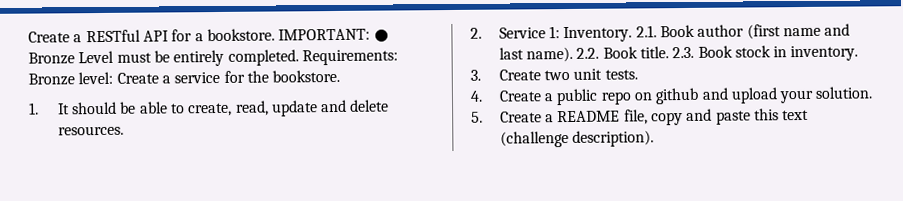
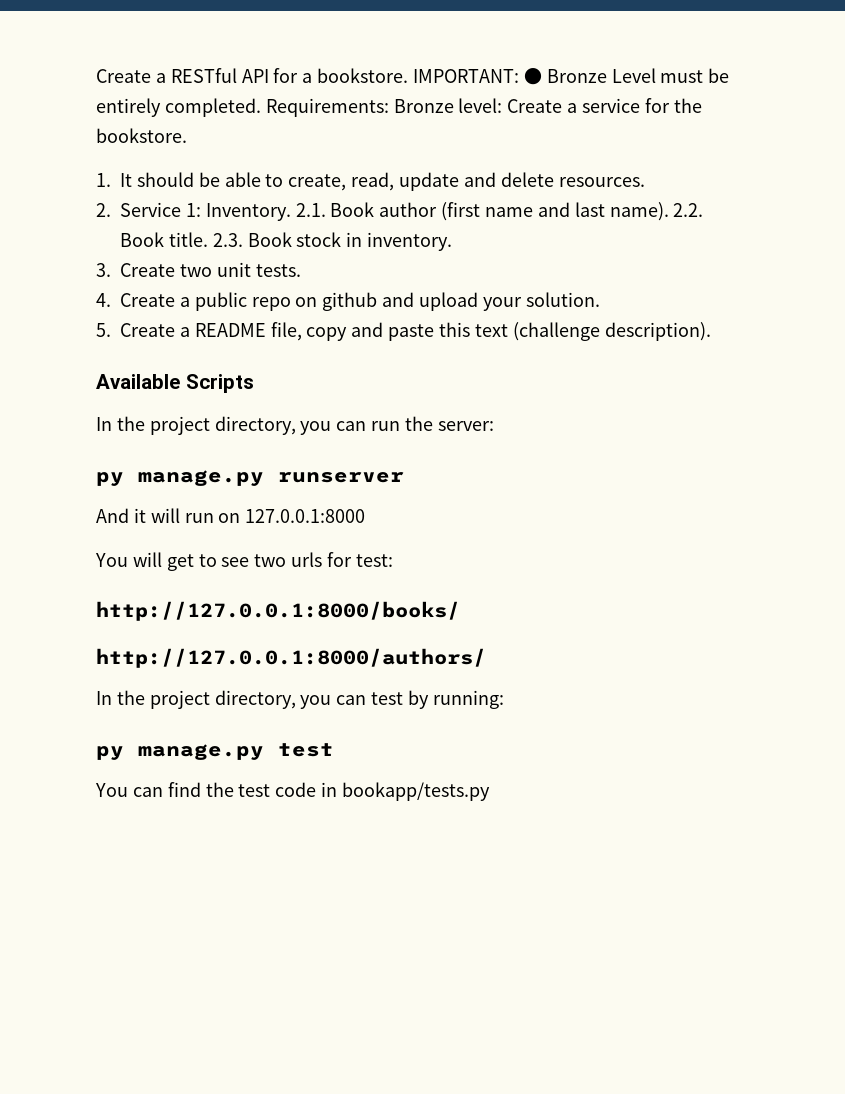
+ Available Scripts
+ In the project directory, you can run the server:
+ py manage.py runserver
+ And it will run on 127.0.0.1:8000
+ You will get to see two urls for test:
+ http://127.0.0.1:8000/books/
+ http://127.0.0.1:8000/authors/
+ In the project directory, you can test by running:
+ py manage.py test
+ You can find the test code in bookapp/tests.py

